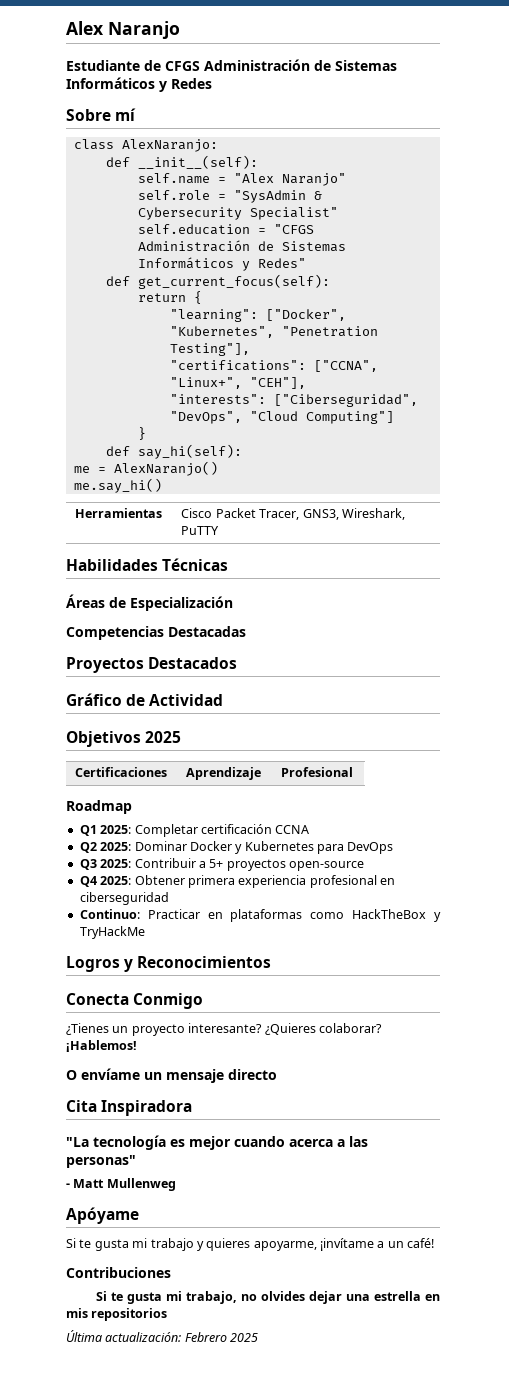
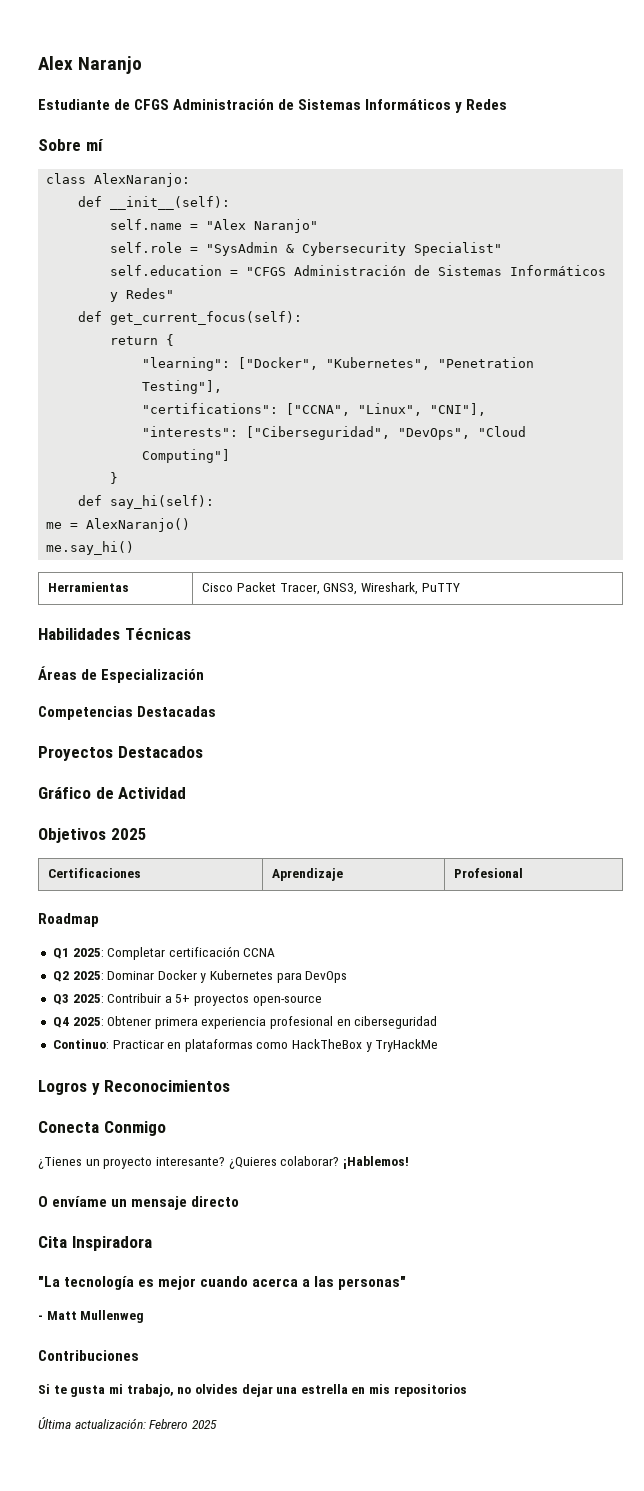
- "certifications": ["CCNA", "Linux+", "CEH"],
+ "certifications": ["CCNA", "Linux", "CNI"],
- Apóyame
- Si te gusta mi trabajo y quieres apoyarme, ¡invítame a un café!

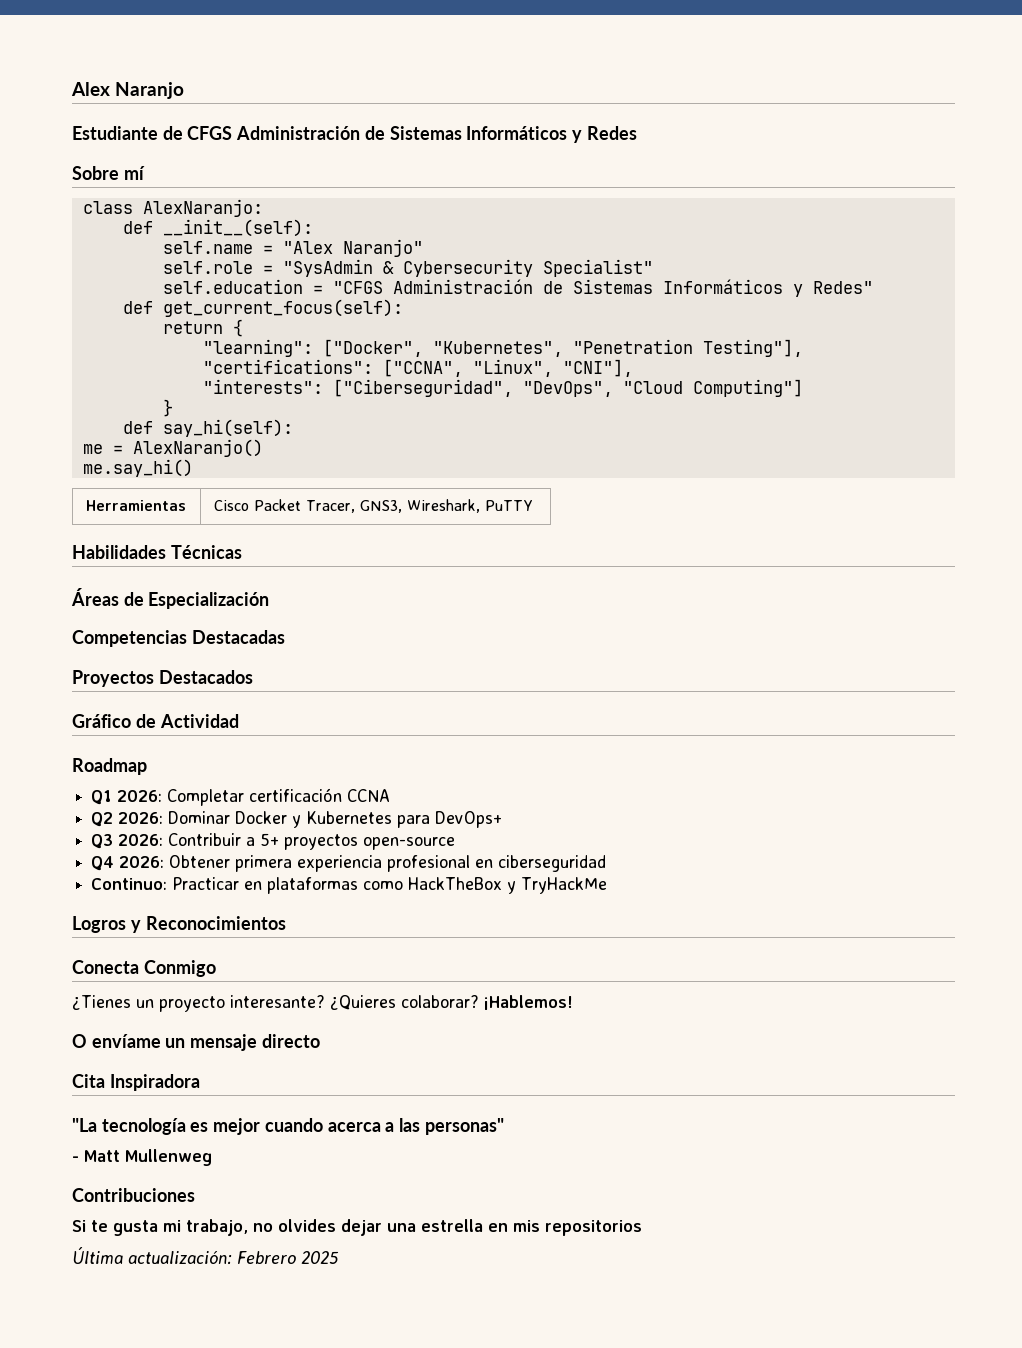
- Objetivos 2025
- Certificaciones | Aprendizaje | Profesional
- Q1 2025: Completar certificación CCNA
+ Q1 2026: Completar certificación CCNA
- Q2 2025: Dominar Docker y Kubernetes para DevOps
+ Q2 2026: Dominar Docker y Kubernetes para DevOps+
- Q3 2025: Contribuir a 5+ proyectos open-source
+ Q3 2026: Contribuir a 5+ proyectos open-source
- Q4 2025: Obtener primera experiencia profesional en ciberseguridad
+ Q4 2026: Obtener primera experiencia profesional en ciberseguridad

